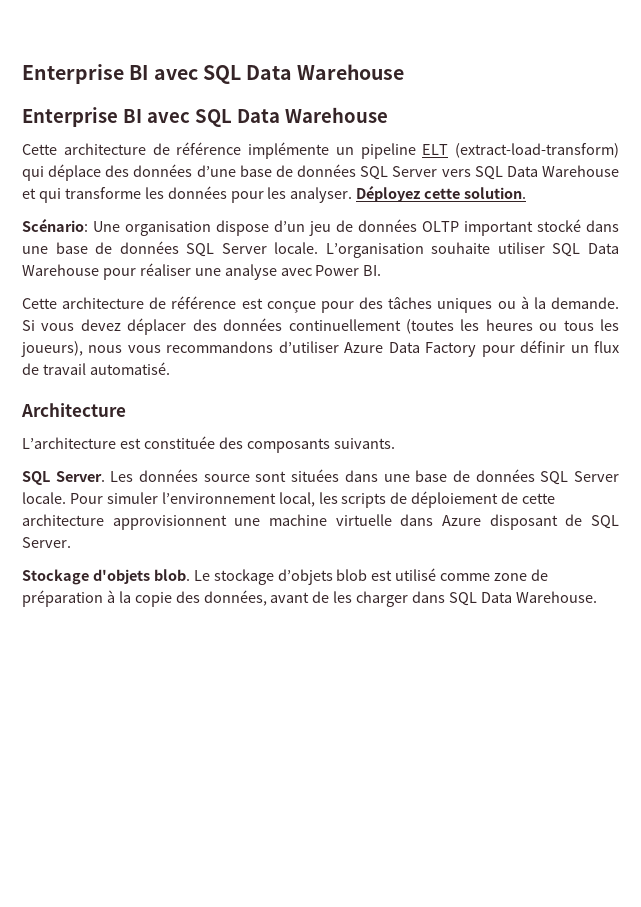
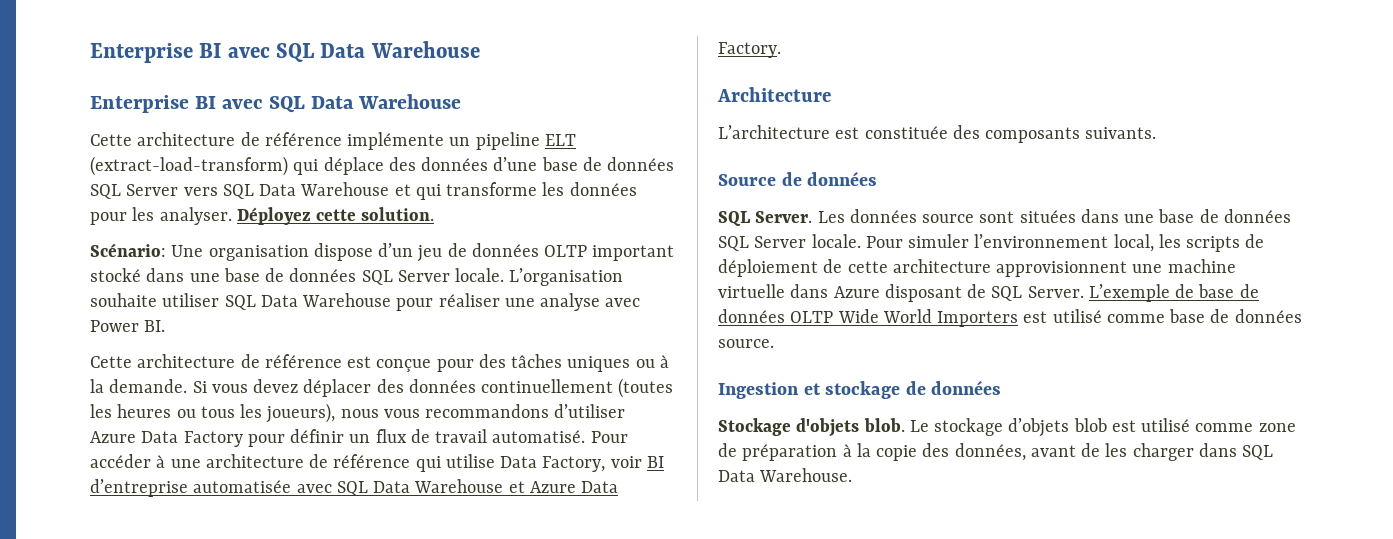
+ Pour accéder à une architecture de référence qui utilise Data Factory, voir BI d’entreprise automatisée avec SQL Data Warehouse et Azure Data Factory.
+ Source de données
+ L’exemple de base de données OLTP Wide World Importers est utilisé comme base de données source.
+ Ingestion et stockage de données

